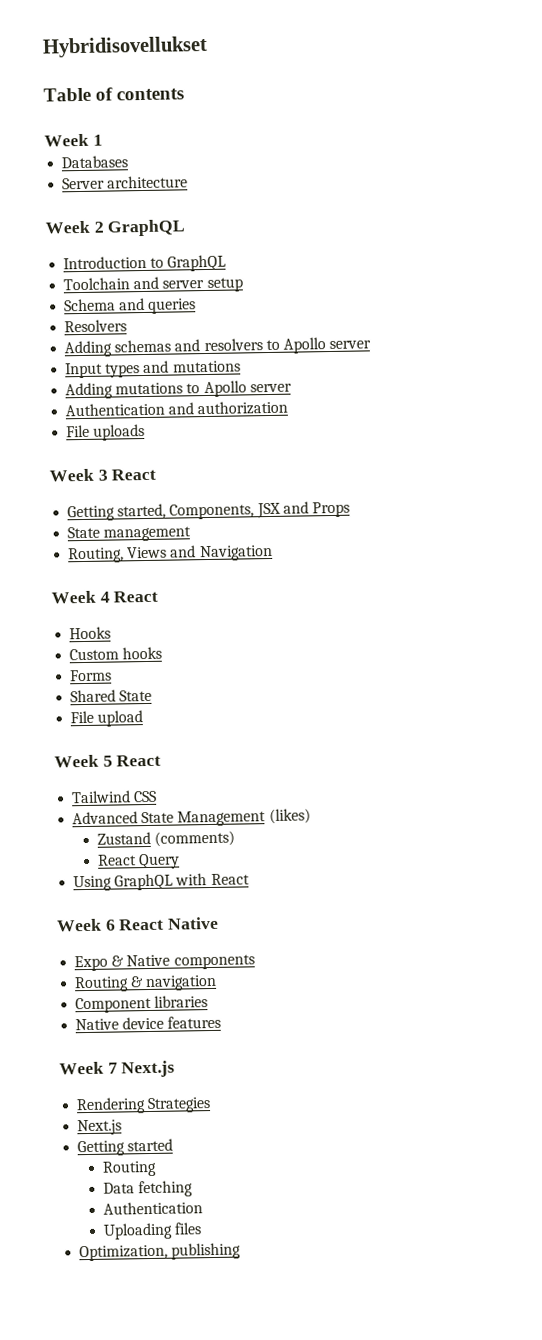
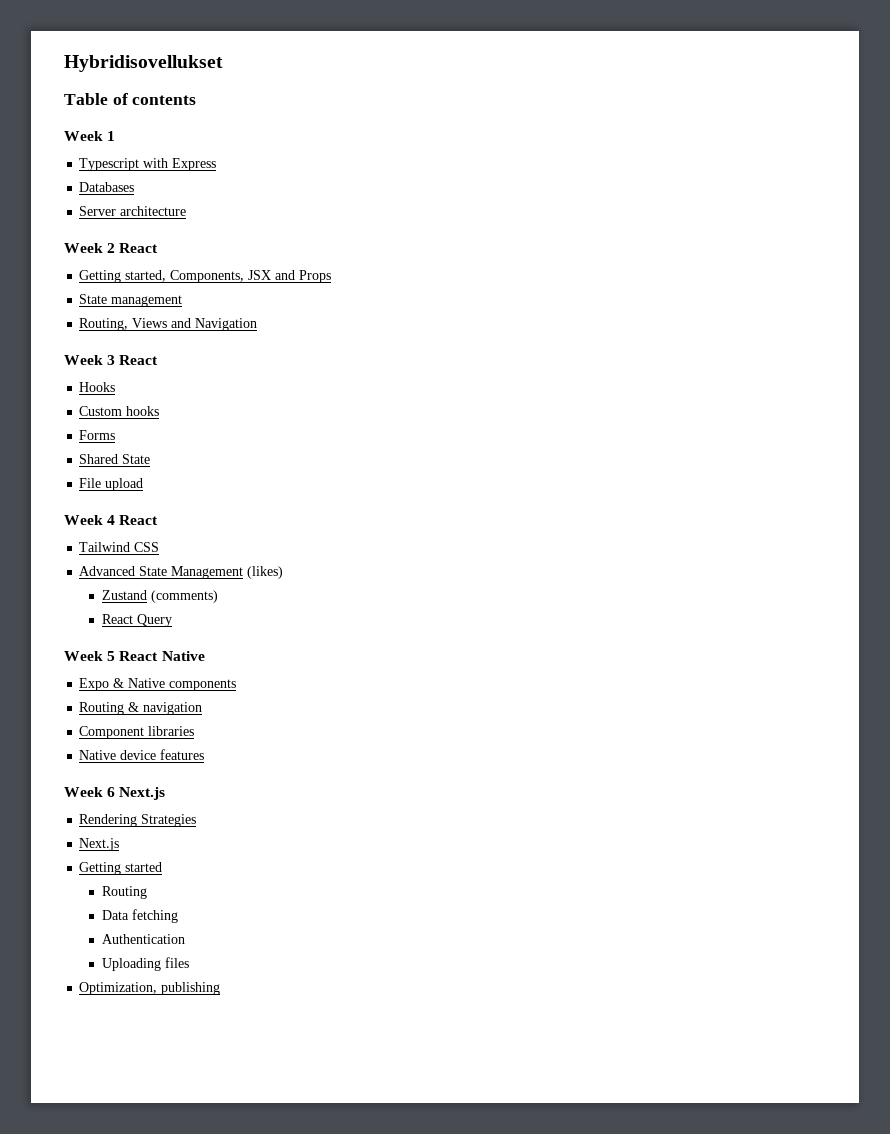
+ Typescript with Express
- Week 2 GraphQL
- Introduction to GraphQL
- Toolchain and server setup
- Schema and queries
- Resolvers
- Adding schemas and resolvers to Apollo server
- Input types and mutations
- Adding mutations to Apollo server
- Authentication and authorization
- File uploads
- Week 3 React
+ Week 2 React
- Week 4 React
+ Week 3 React
- Week 5 React
+ Week 4 React
- Using GraphQL with React
- Week 6 React Native
+ Week 5 React Native
- Week 7 Next.js
+ Week 6 Next.js

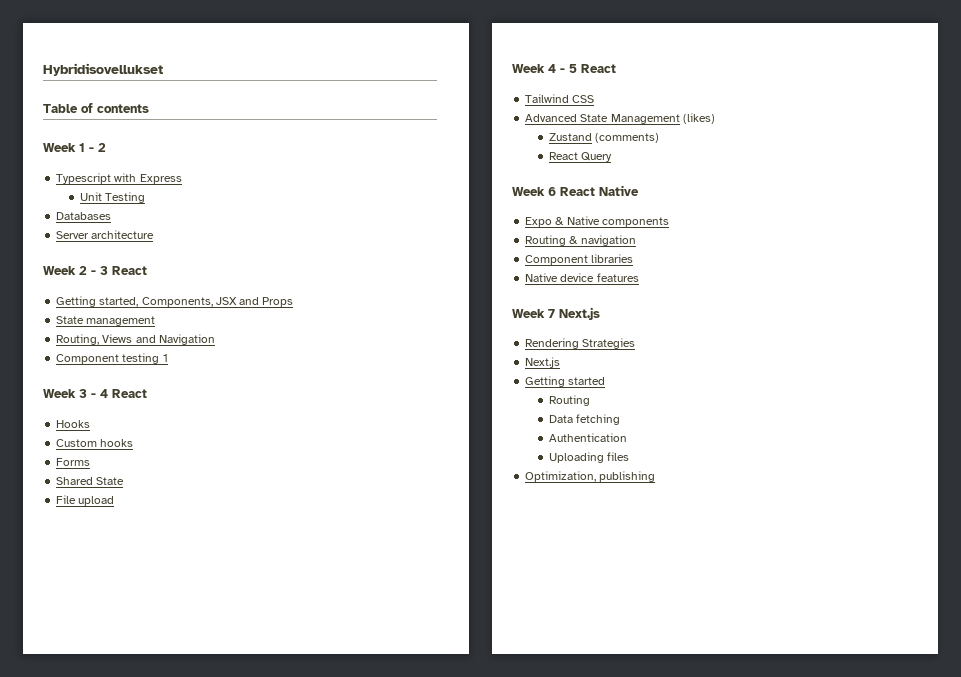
- Week 1
+ Week 1 - 2
+ Unit Testing
- Week 2 React
+ Week 2 - 3 React
+ Component testing 1
- Week 3 React
+ Week 3 - 4 React
- Week 4 React
+ Week 4 - 5 React
- Week 5 React Native
+ Week 6 React Native
- Week 6 Next.js
+ Week 7 Next.js

